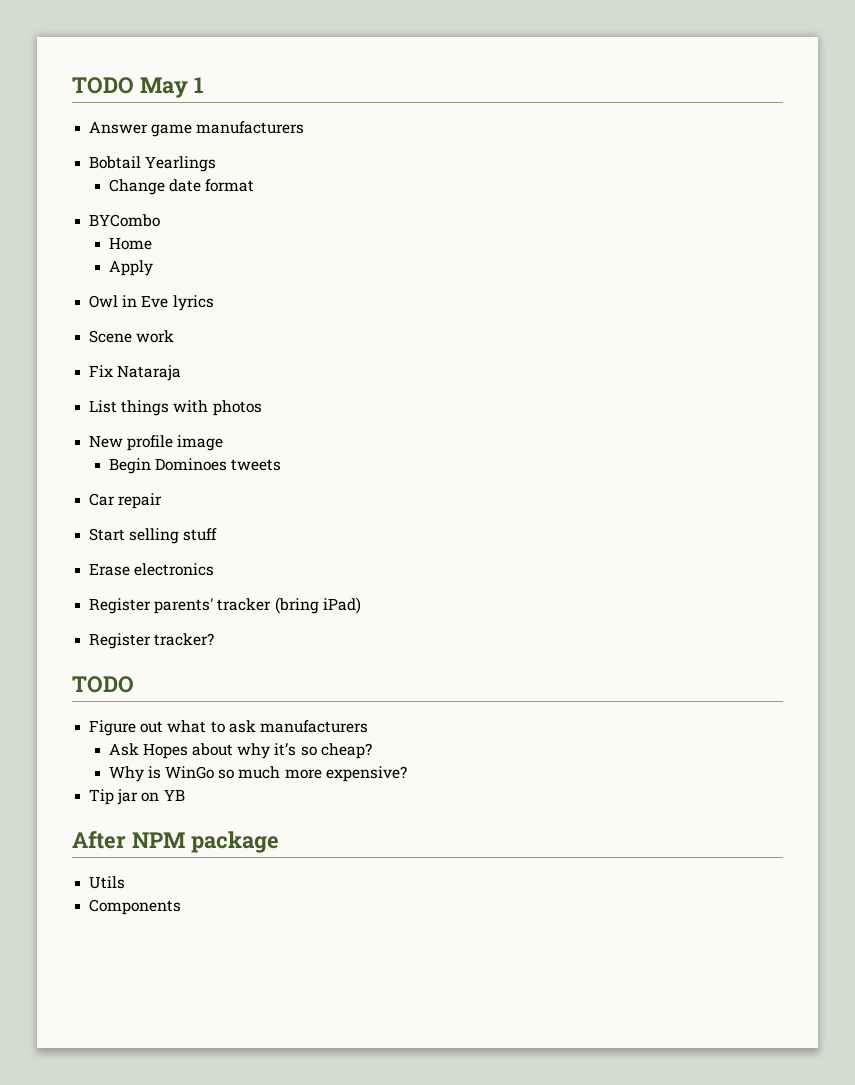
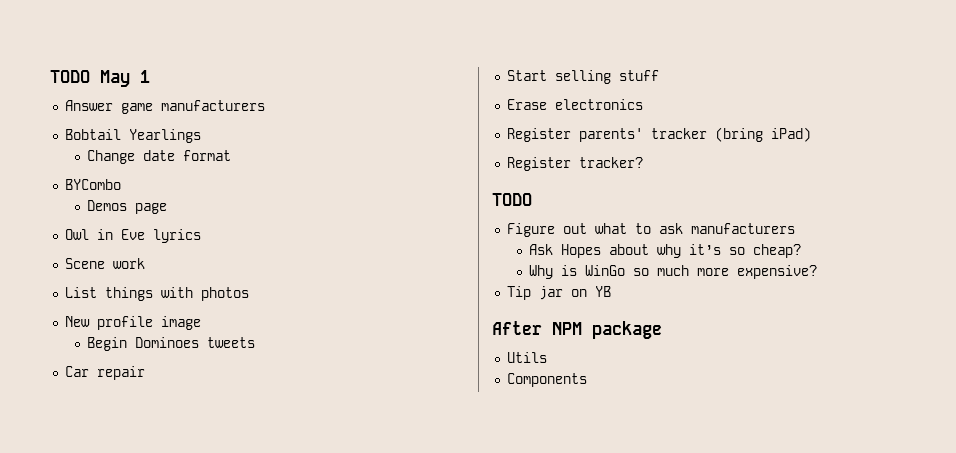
- Home
- Apply
+ Demos page
- Fix Nataraja

